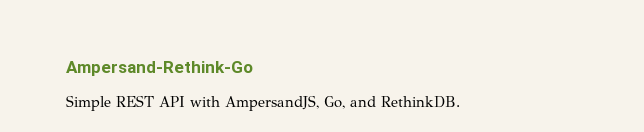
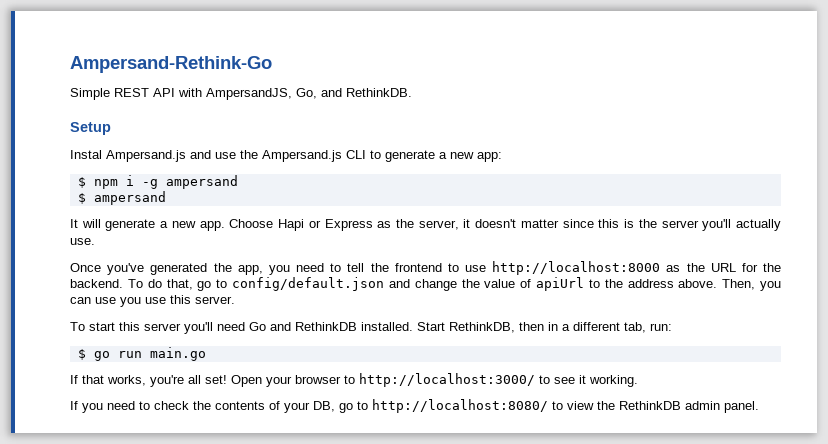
+ Setup
+ Instal Ampersand.js and use the Ampersand.js CLI to generate a new app:
+ $ npm i -g ampersand
+ $ ampersand
+ It will generate a new app. Choose Hapi or Express as the server, it doesn't matter since this is the server you'll actually use.
+ Once you've generated the app, you need to tell the frontend to use http://localhost:8000 as the URL for the backend. To do that, go to config/default.json and change the value of apiUrl to the address above. Then, you can use you use this server.
+ To start this server you'll need Go and RethinkDB installed. Start RethinkDB, then in a different tab, run:
+ $ go run main.go
+ If that works, you're all set! Open your browser to http://localhost:3000/ to see it working.
+ If you need to check the contents of your DB, go to http://localhost:8080/ to view the RethinkDB admin panel.

